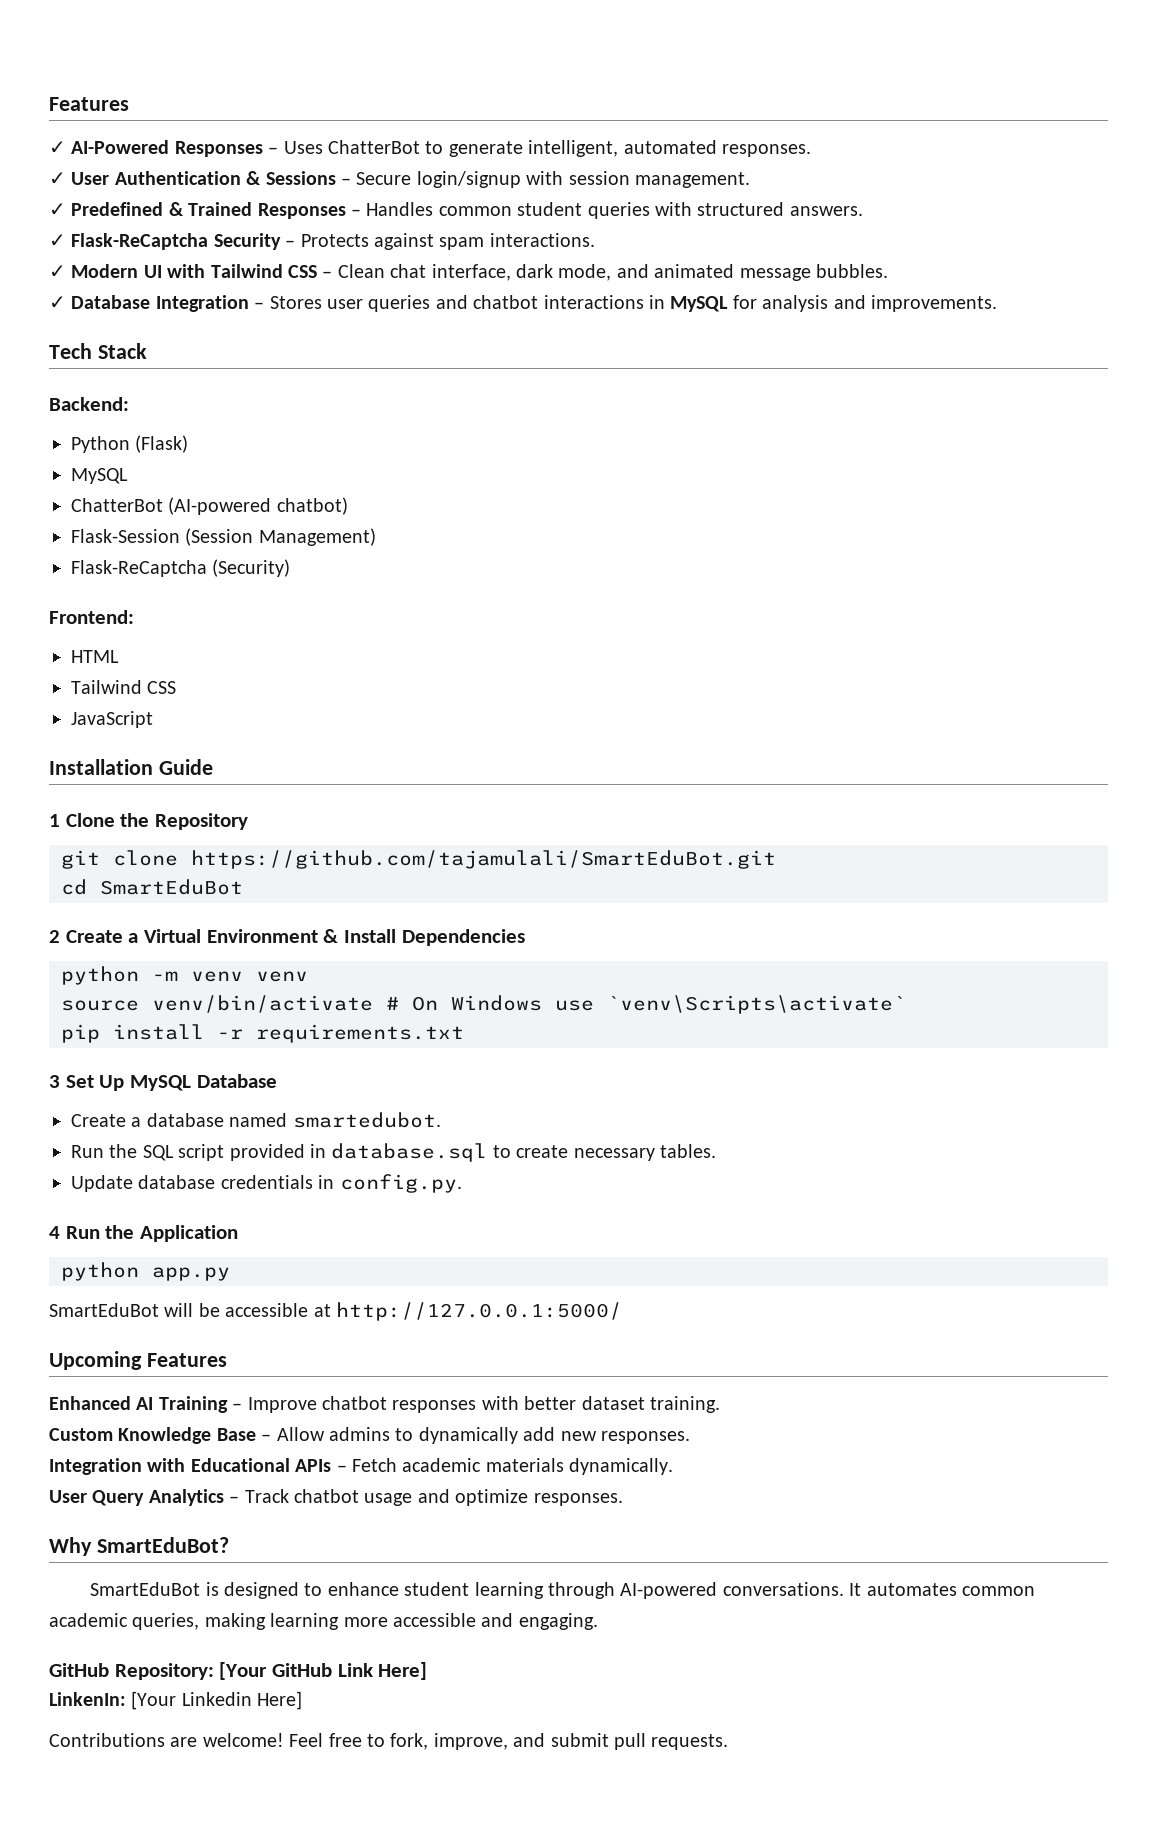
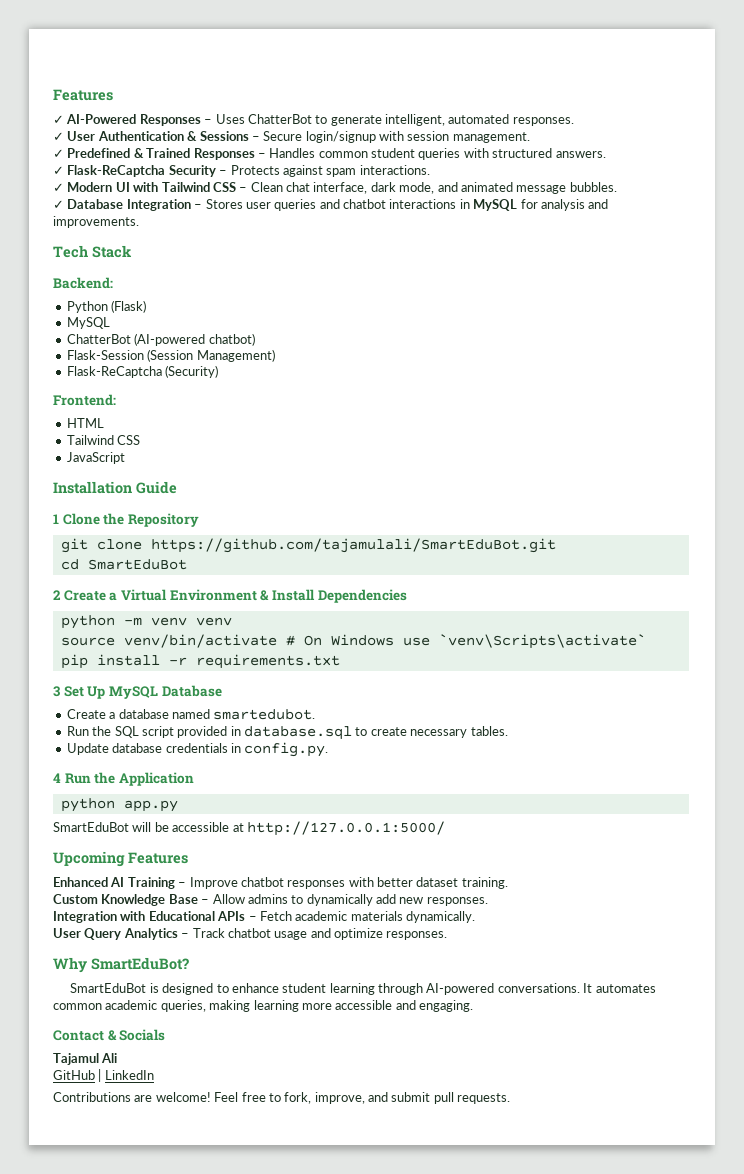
- GitHub Repository: [Your GitHub Link Here]
- LinkenIn: [Your Linkedin Here]
+ Contact & Socials
+ Tajamul Ali
+ GitHub | LinkedIn

